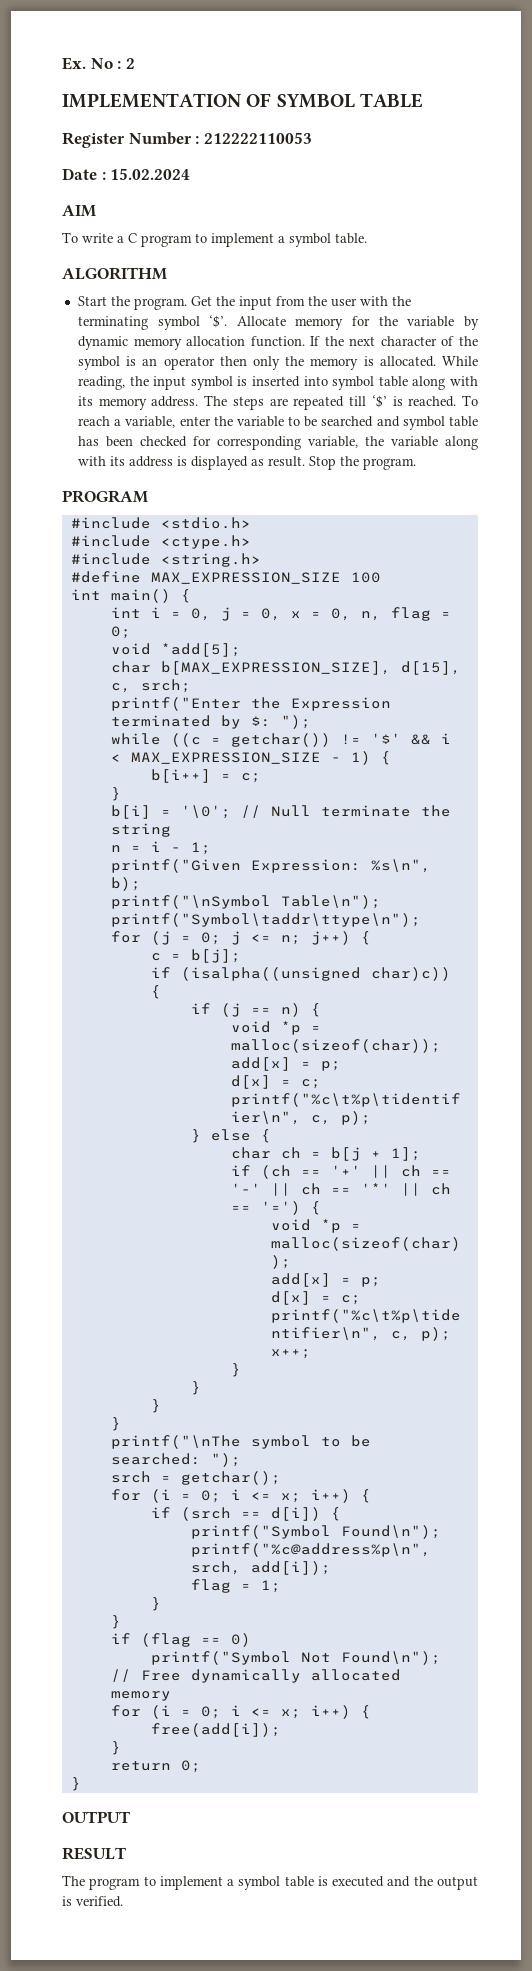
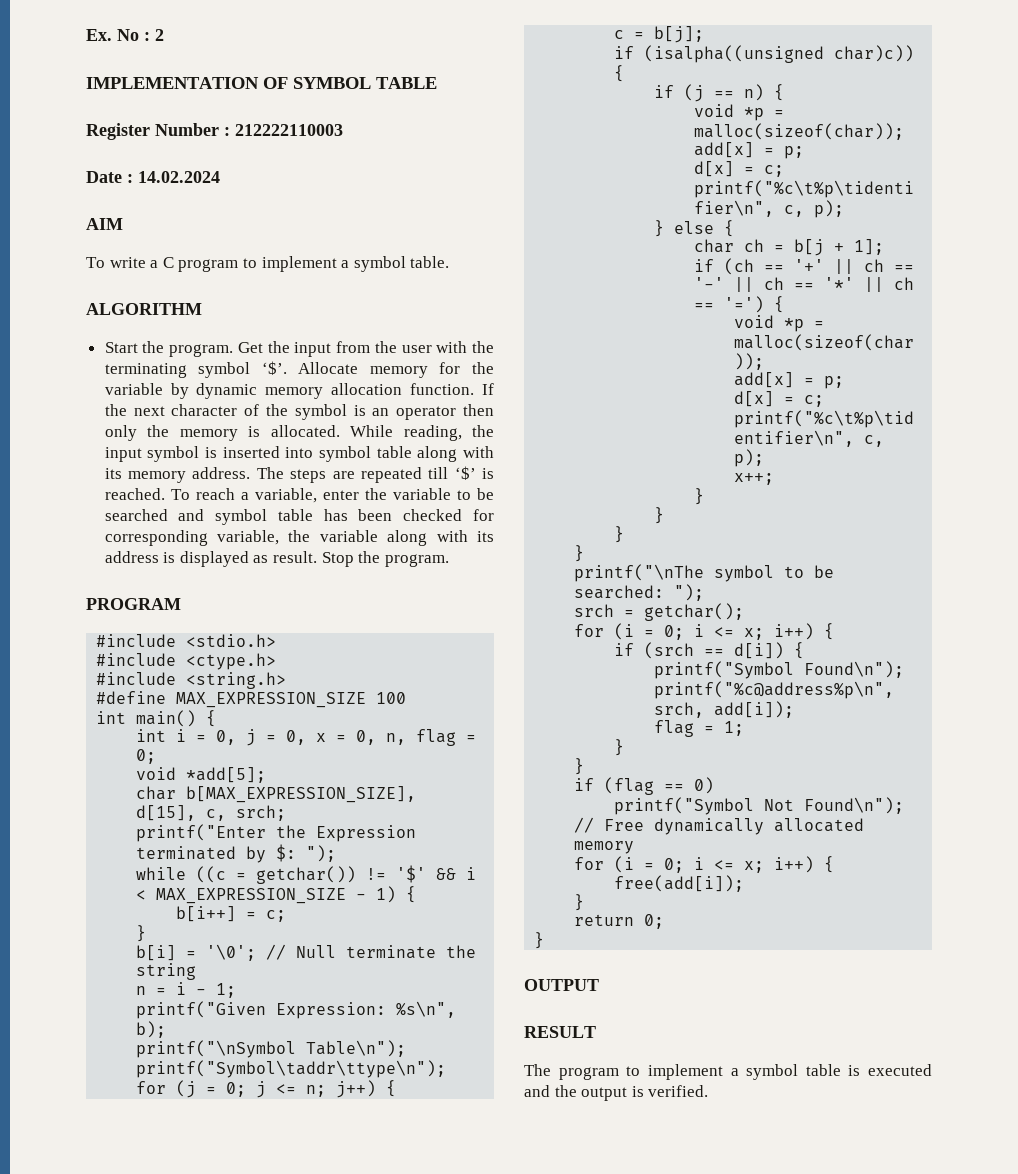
- Register Number : 212222110053
+ Register Number : 212222110003
- Date : 15.02.2024
+ Date : 14.02.2024

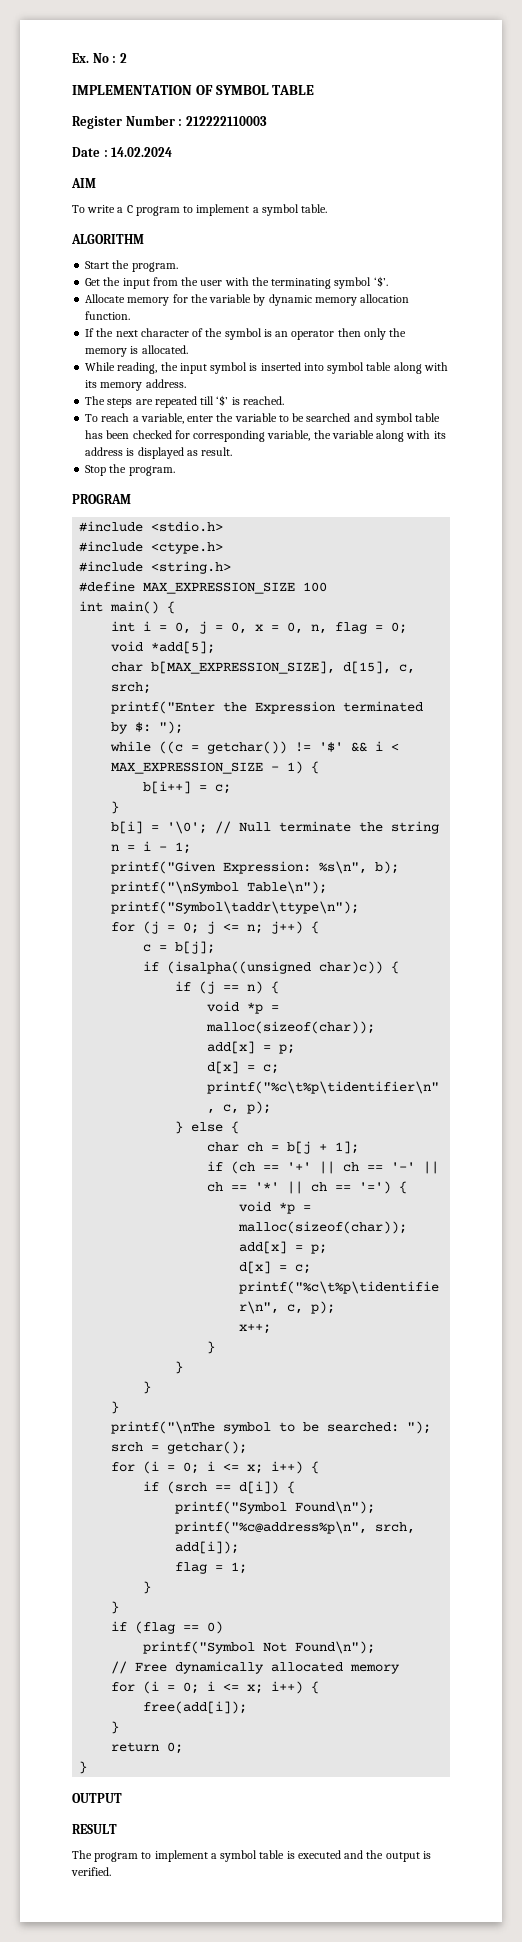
- Start the program. Get the input from the user with the terminating symbol ‘$’. Allocate memory for the variable by dynamic memory allocation function. If the next character of the symbol is an operator then only the memory is allocated. While reading, the input symbol is inserted into symbol table along with its memory address. The steps are repeated till ‘$’ is reached. To reach a variable, enter the variable to be searched and symbol table has been checked for corresponding variable, the variable along with its address is displayed as result. Stop the program.
+ Start the program.
+ Get the input from the user with the terminating symbol ‘$’.
+ Allocate memory for the variable by dynamic memory allocation function.
+ If the next character of the symbol is an operator then only the memory is allocated.
+ While reading, the input symbol is inserted into symbol table along with its memory address.
+ The steps are repeated till ‘$’ is reached.
+ To reach a variable, enter the variable to be searched and symbol table has been checked for corresponding variable, the variable along with its address is displayed as result.
+ Stop the program.

